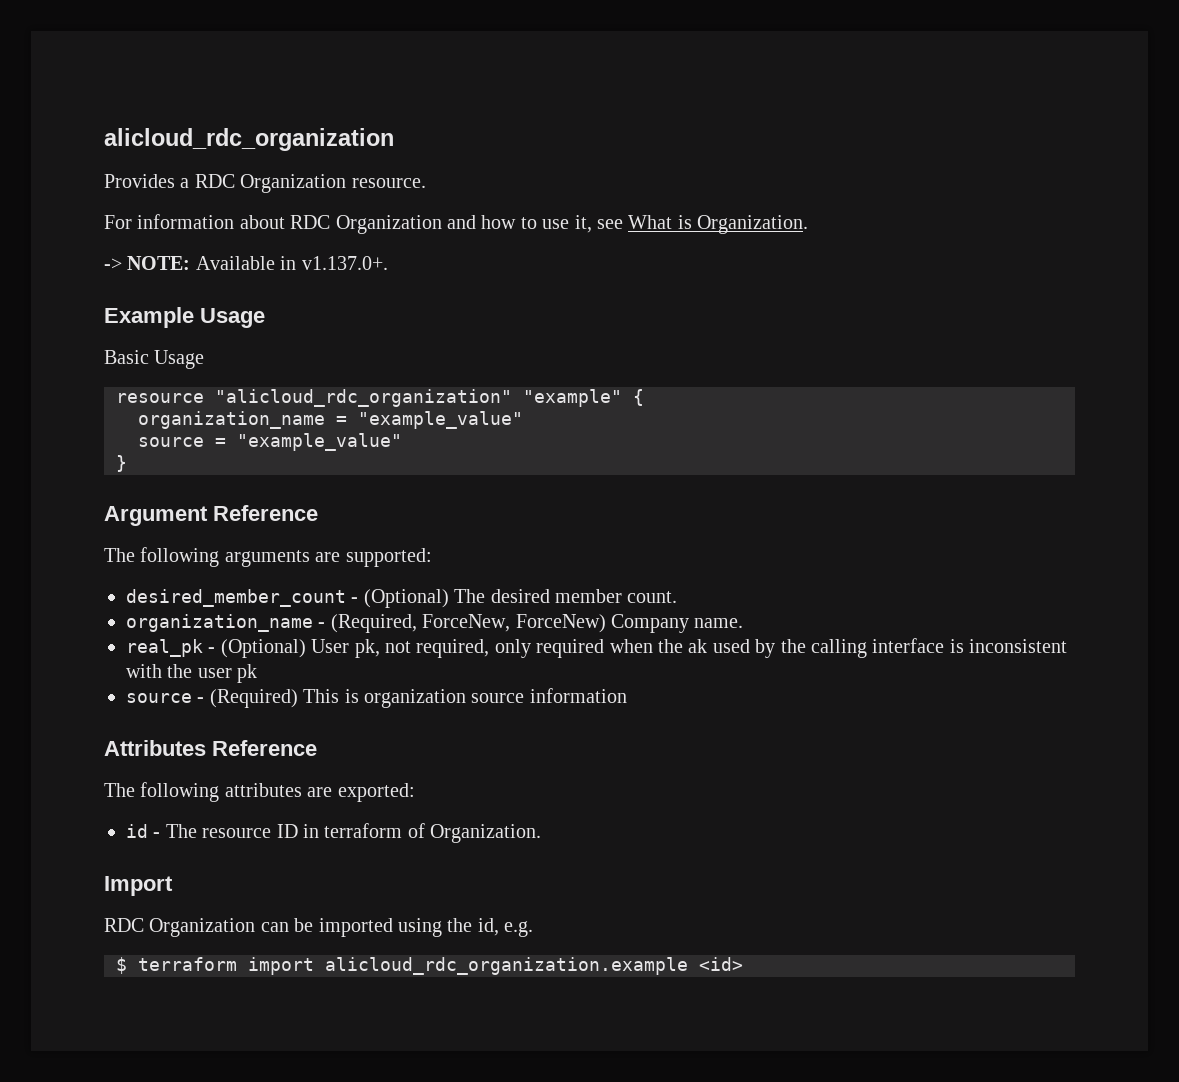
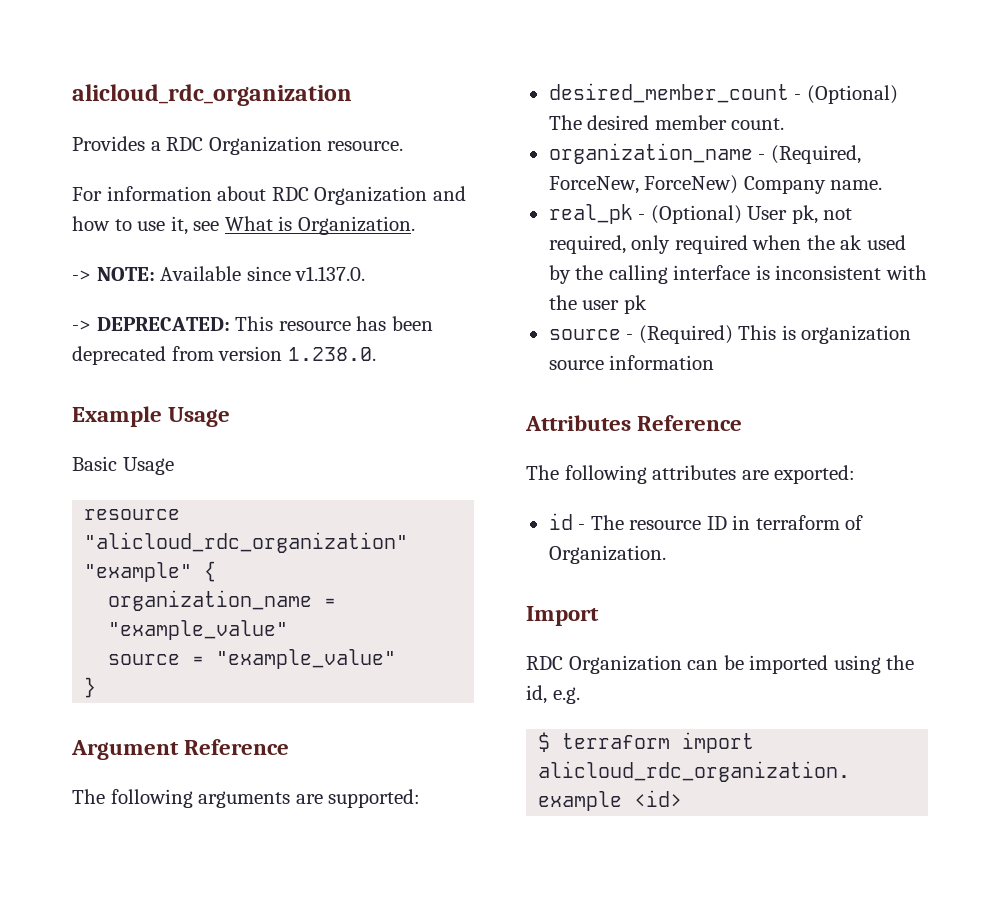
- -> NOTE: Available in v1.137.0+.
+ -> NOTE: Available since v1.137.0.
+ -> DEPRECATED: This resource has been deprecated from version 1.238.0.

